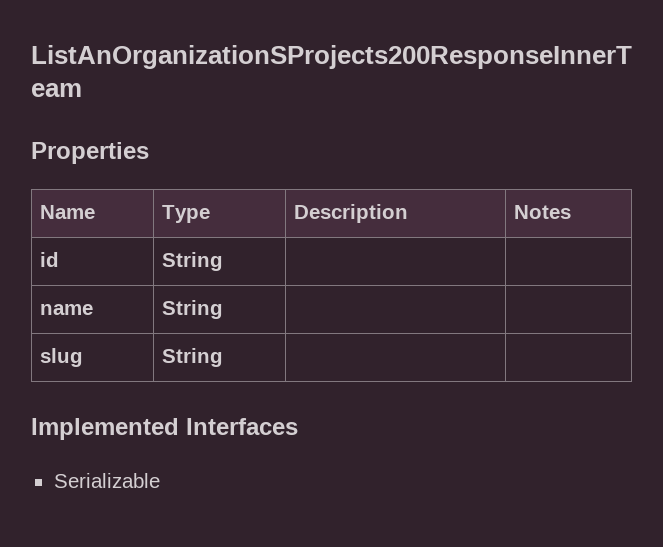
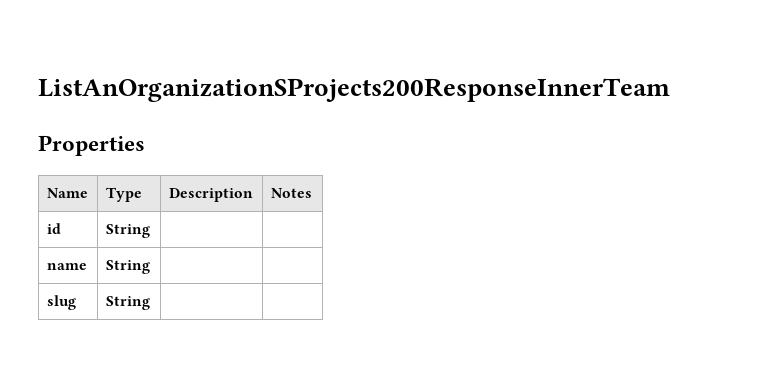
- Implemented Interfaces
- Serializable

